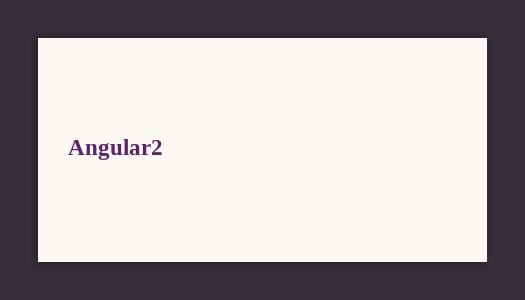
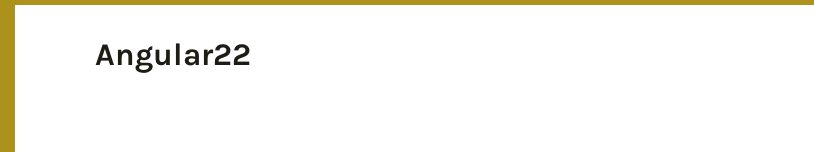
- Angular2
+ Angular22

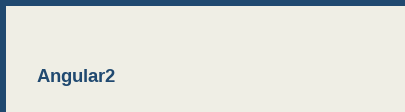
- Angular22
+ Angular2

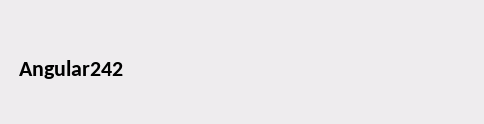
- Angular2
+ Angular242

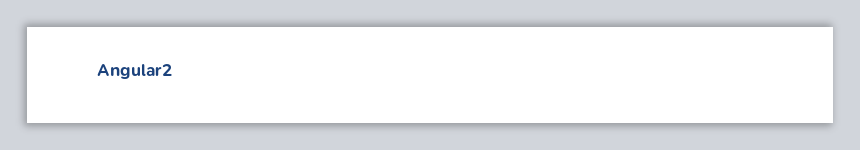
- Angular242
+ Angular2

